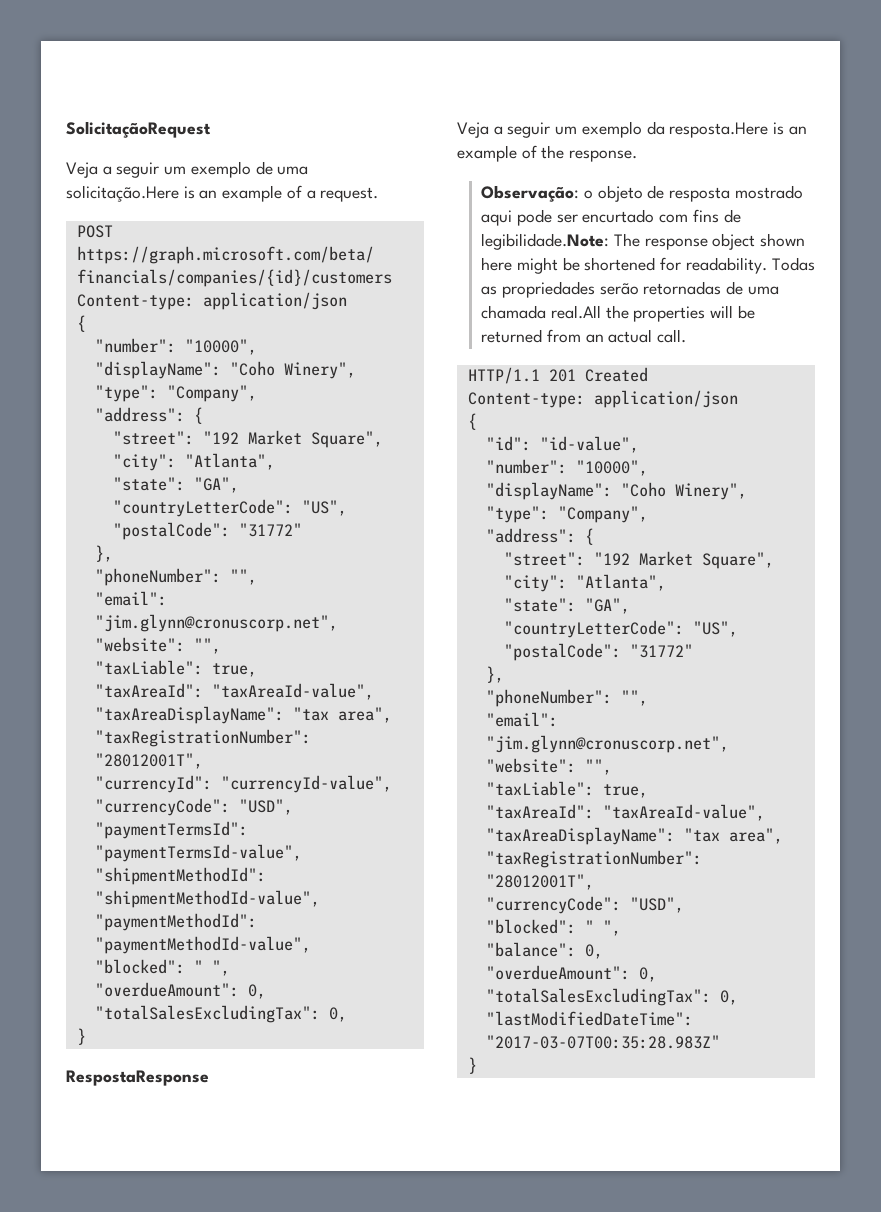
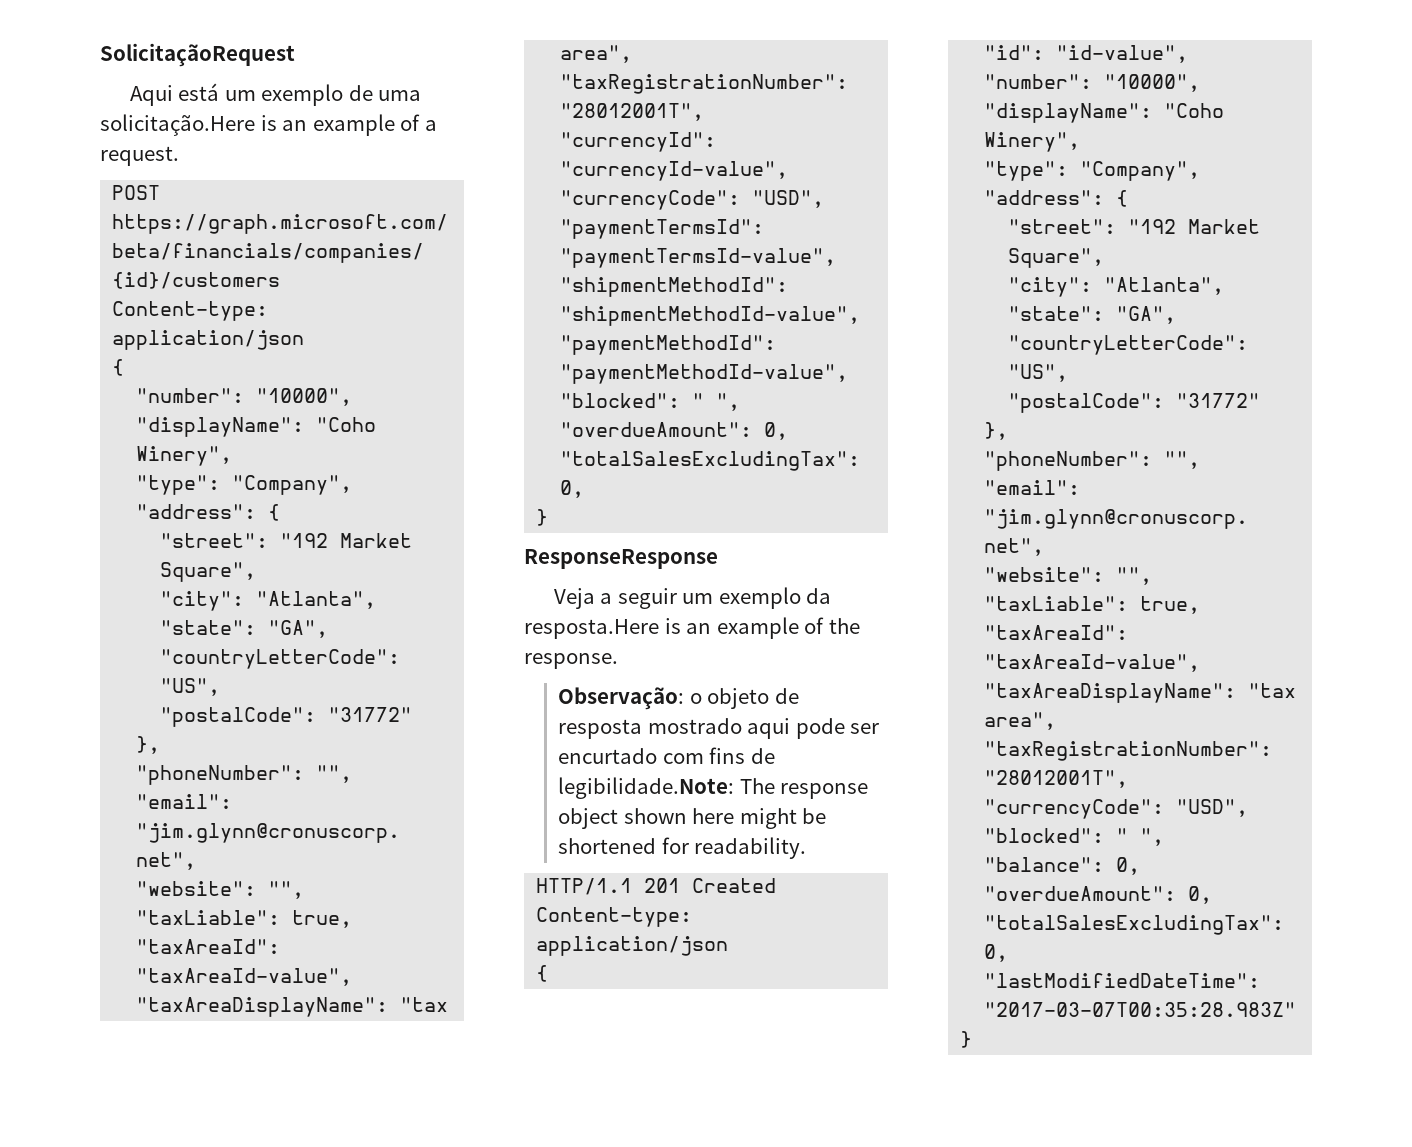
- Veja a seguir um exemplo de uma solicitação.Here is an example of a request.
+ Aqui está um exemplo de uma solicitação.Here is an example of a request.
- RespostaResponse
+ ResponseResponse
- Todas as propriedades serão retornadas de uma chamada real.All the properties will be returned from an actual call.

